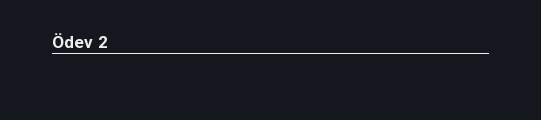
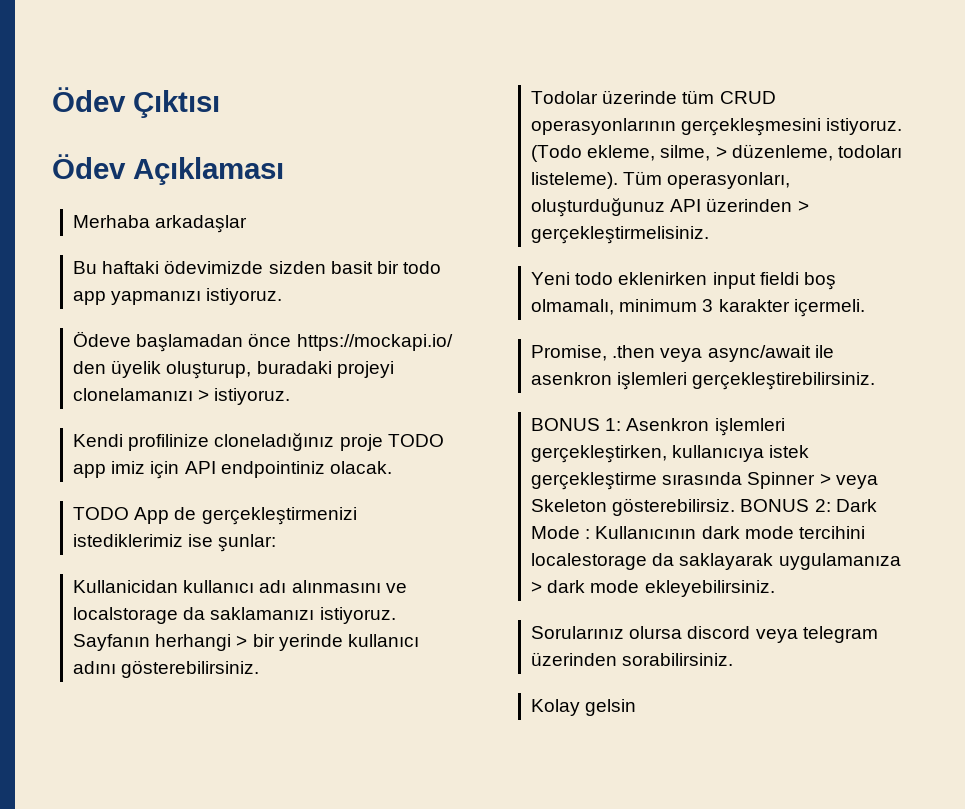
- Ödev 2
+ Ödev Çıktısı
+ Ödev Açıklaması
+ Merhaba arkadaşlar
+ Bu haftaki ödevimizde sizden basit bir todo app yapmanızı istiyoruz.
+ Ödeve başlamadan önce https://mockapi.io/ den üyelik oluşturup, buradaki projeyi clonelamanızı > istiyoruz.
+ Kendi profilinize cloneladığınız proje TODO app imiz için API endpointiniz olacak.
+ TODO App de gerçekleştirmenizi istediklerimiz ise şunlar:
+ Kullanicidan kullanıcı adı alınmasını ve localstorage da saklamanızı istiyoruz. Sayfanın herhangi > bir yerinde kullanıcı adını gösterebilirsiniz.
+ Todolar üzerinde tüm CRUD operasyonlarının gerçekleşmesini istiyoruz. (Todo ekleme, silme, > düzenleme, todoları listeleme). Tüm operasyonları, oluşturduğunuz API üzerinden > gerçekleştirmelisiniz.
+ Yeni todo eklenirken input fieldi boş olmamalı, minimum 3 karakter içermeli.
+ Promise, .then veya async/await ile asenkron işlemleri gerçekleştirebilirsiniz.
+ BONUS 1: Asenkron işlemleri gerçekleştirken, kullanıcıya istek gerçekleştirme sırasında Spinner > veya Skeleton gösterebilirsiz. BONUS 2: Dark Mode : Kullanıcının dark mode tercihini localestorage da saklayarak uygulamanıza > dark mode ekleyebilirsiniz.
+ Sorularınız olursa discord veya telegram üzerinden sorabilirsiniz.
+ Kolay gelsin

